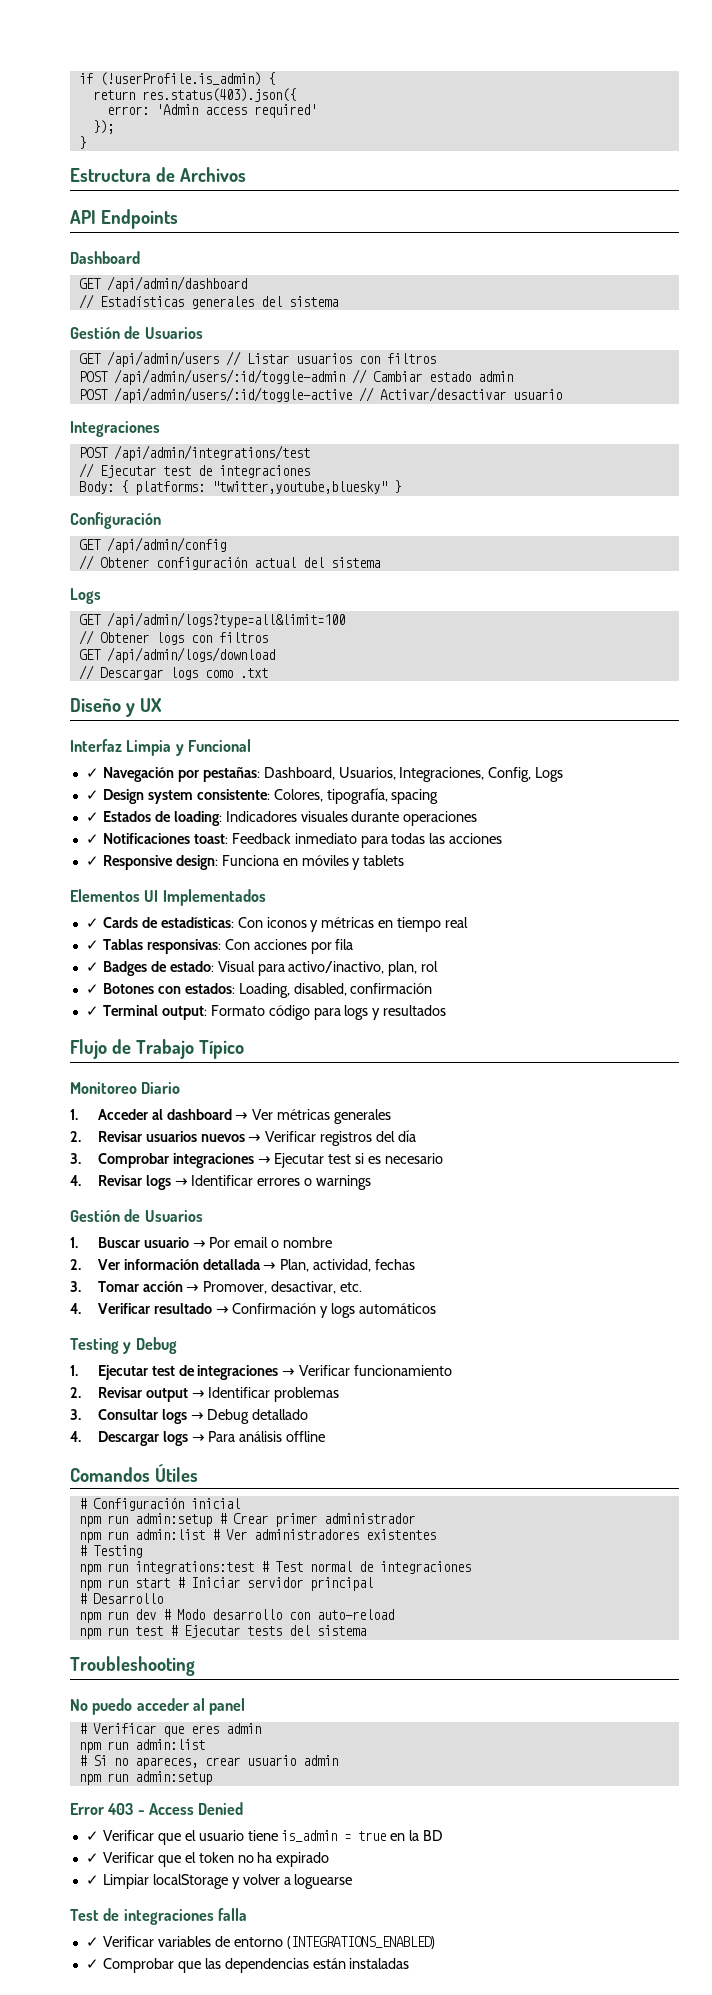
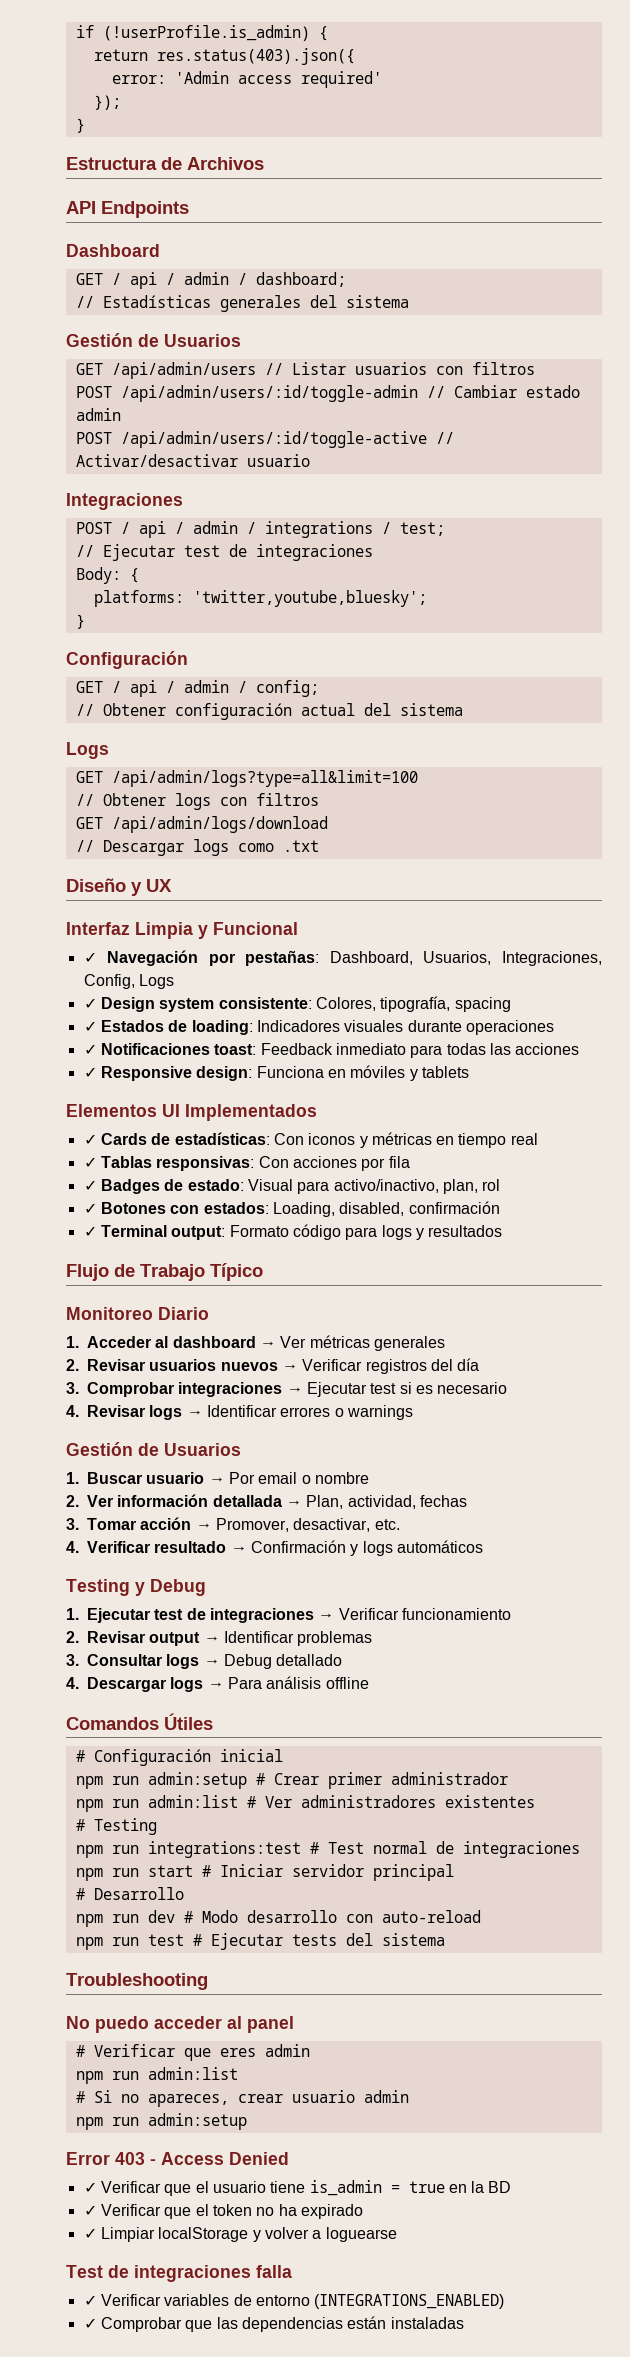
- GET /api/admin/dashboard
+ GET / api / admin / dashboard;
- POST /api/admin/integrations/test
+ POST / api / admin / integrations / test;
- Body: { platforms: "twitter,youtube,bluesky" }
+ Body: {
+ platforms: 'twitter,youtube,bluesky';
+ }
- GET /api/admin/config
+ GET / api / admin / config;

